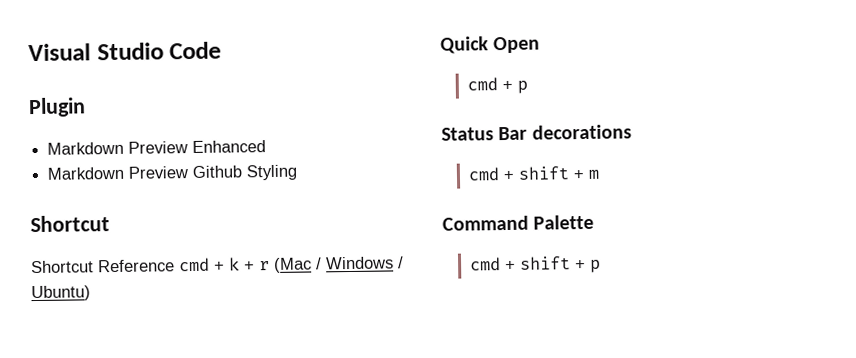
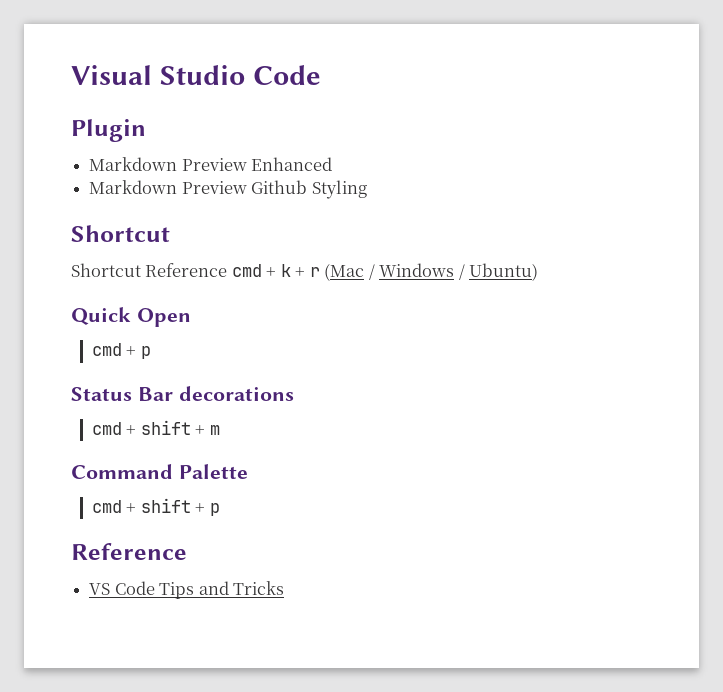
  cmd + shift + p
+ Reference
+ VS Code Tips and Tricks

